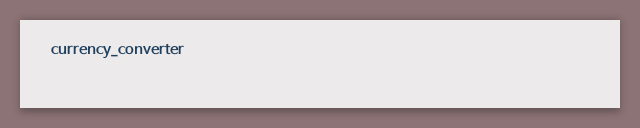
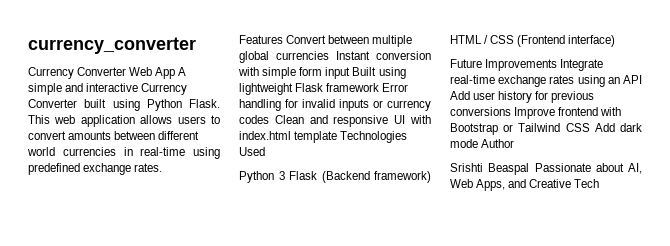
+ Currency Converter Web App A simple and interactive Currency Converter built using Python Flask. This web application allows users to convert amounts between different world currencies in real-time using predefined exchange rates.
+ Features Convert between multiple global currencies Instant conversion with simple form input Built using lightweight Flask framework Error handling for invalid inputs or currency codes Clean and responsive UI with index.html template Technologies Used
+ Python 3 Flask (Backend framework) HTML / CSS (Frontend interface)
+ Future Improvements Integrate real-time exchange rates using an API Add user history for previous conversions Improve frontend with Bootstrap or Tailwind CSS Add dark mode Author
+ Srishti Beaspal Passionate about AI, Web Apps, and Creative Tech

